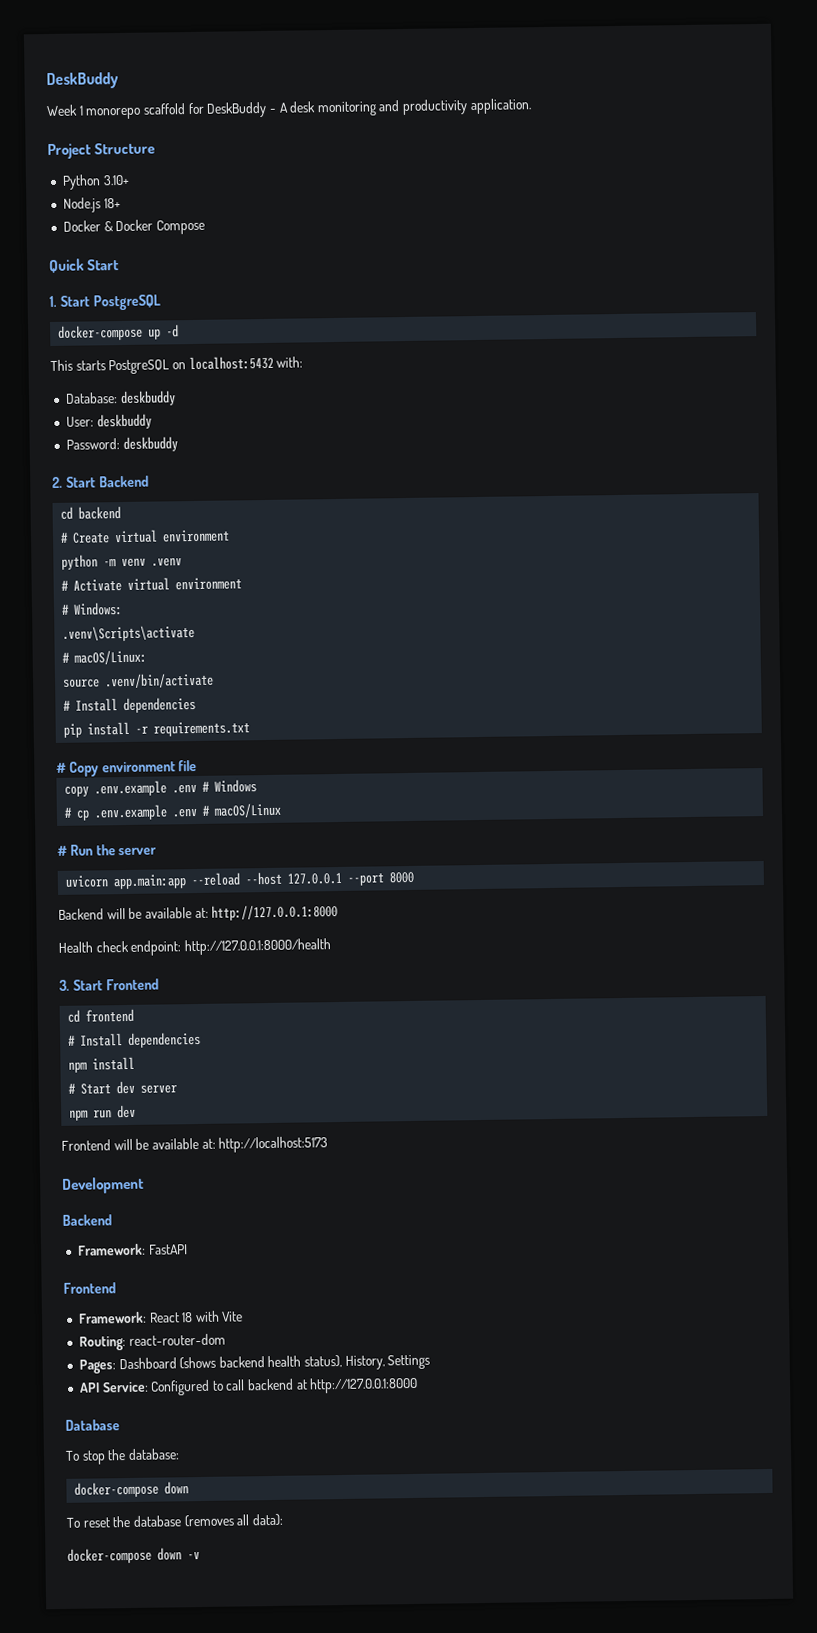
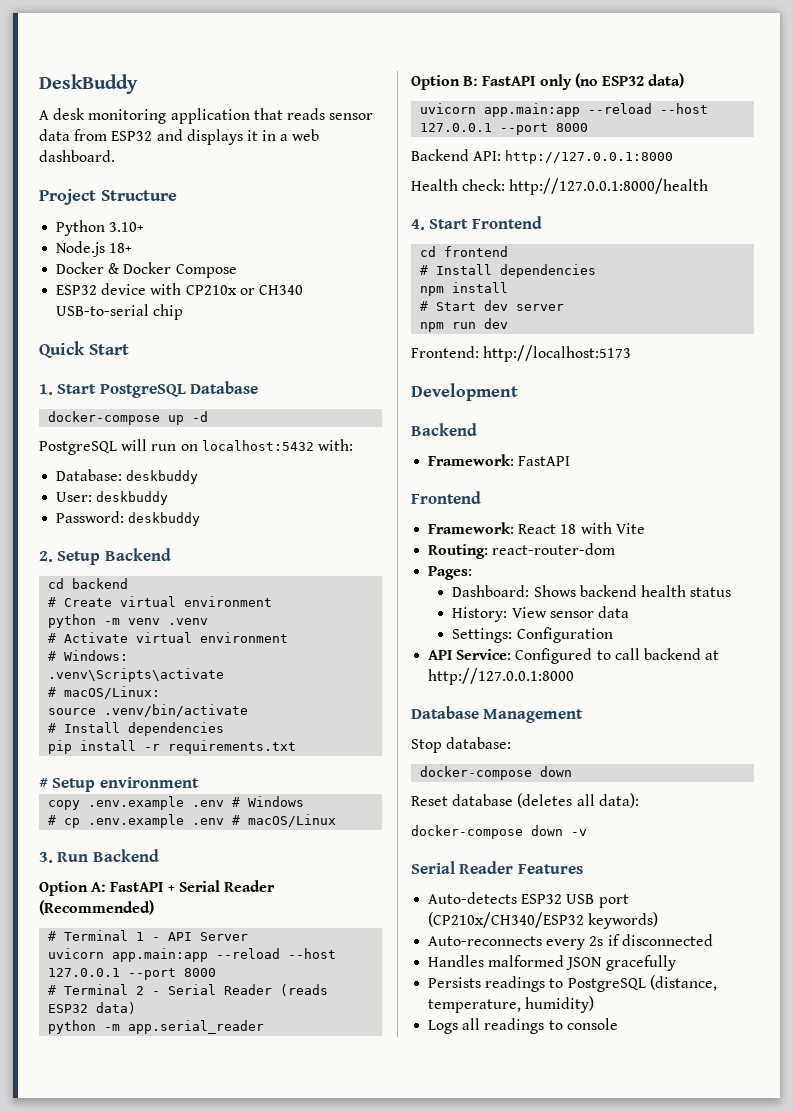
- Week 1 monorepo scaffold for DeskBuddy - A desk monitoring and productivity application.
+ A desk monitoring application that reads sensor data from ESP32 and displays it in a web dashboard.
+ ESP32 device with CP210x or CH340 USB-to-serial chip
- 1. Start PostgreSQL
+ 1. Start PostgreSQL Database
- This starts PostgreSQL on localhost:5432 with:
+ PostgreSQL will run on localhost:5432 with:
- 2. Start Backend
+ 2. Setup Backend
- # Copy environment file
+ # Setup environment
- # Run the server
+ 3. Run Backend
+ Option A: FastAPI + Serial Reader (Recommended)
+ # Terminal 1 - API Server
+ uvicorn app.main:app --reload --host 127.0.0.1 --port 8000
+ # Terminal 2 - Serial Reader (reads ESP32 data)
+ python -m app.serial_reader
+ Option B: FastAPI only (no ESP32 data)
- Backend will be available at: http://127.0.0.1:8000
+ Backend API: http://127.0.0.1:8000
- Health check endpoint: http://127.0.0.1:8000/health
+ Health check: http://127.0.0.1:8000/health
- 3. Start Frontend
+ 4. Start Frontend
- Frontend will be available at: http://localhost:5173
+ Frontend: http://localhost:5173
- Pages: Dashboard (shows backend health status), History, Settings
+ Pages:
+ Dashboard: Shows backend health status
+ History: View sensor data
+ Settings: Configuration
- Database
- To stop the database:
+ Database Management
+ Stop database:
- To reset the database (removes all data):
+ Reset database (deletes all data):
+ Serial Reader Features
+ Auto-detects ESP32 USB port (CP210x/CH340/ESP32 keywords)
+ Auto-reconnects every 2s if disconnected
+ Handles malformed JSON gracefully
+ Persists readings to PostgreSQL (distance, temperature, humidity)
+ Logs all readings to console

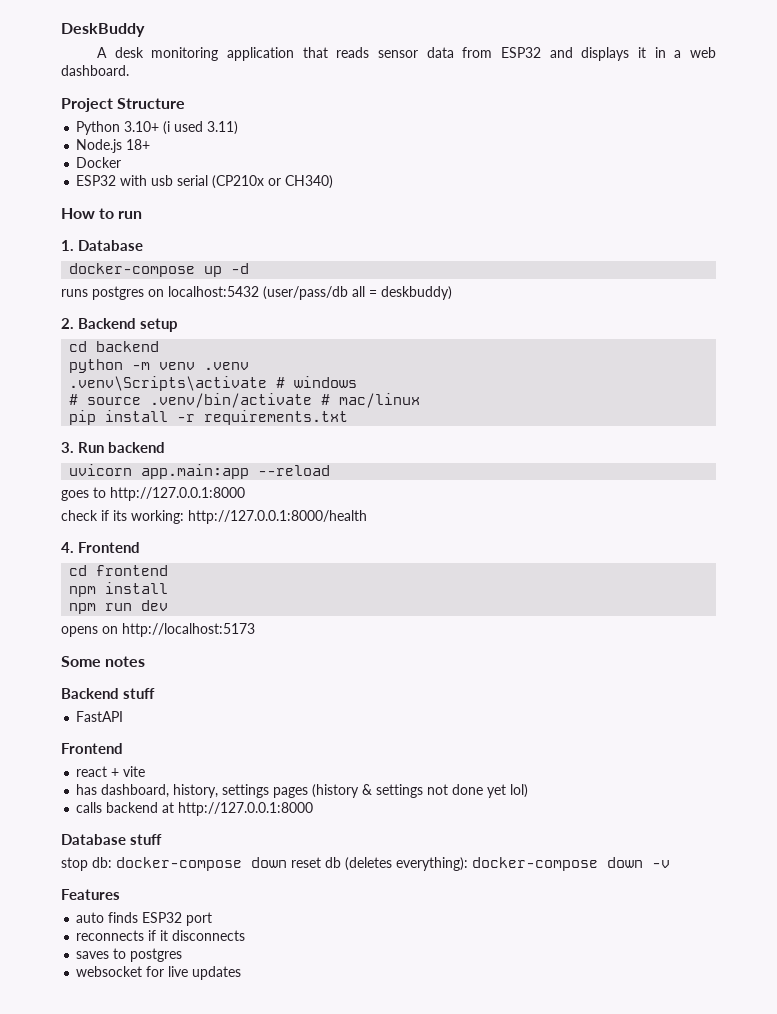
- Python 3.10+
+ Python 3.10+ (i used 3.11)
- Docker & Docker Compose
- ESP32 device with CP210x or CH340 USB-to-serial chip
- Quick Start
+ Docker
+ ESP32 with usb serial (CP210x or CH340)
+ How to run
- 1. Start PostgreSQL Database
+ 1. Database
- PostgreSQL will run on localhost:5432 with:
- Database: deskbuddy
- User: deskbuddy
- Password: deskbuddy
+ runs postgres on localhost:5432 (user/pass/db all = deskbuddy)
- 2. Setup Backend
+ 2. Backend setup
- # Create virtual environment
- # Activate virtual environment
- # Windows:
- .venv\Scripts\activate
- # macOS/Linux:
- source .venv/bin/activate
- # Install dependencies
+ .venv\Scripts\activate # windows
+ # source .venv/bin/activate # mac/linux
- # Setup environment
- copy .env.example .env # Windows
- # cp .env.example .env # macOS/Linux
- 3. Run Backend
- Option A: FastAPI + Serial Reader (Recommended)
- # Terminal 1 - API Server
- uvicorn app.main:app --reload --host 127.0.0.1 --port 8000
- # Terminal 2 - Serial Reader (reads ESP32 data)
- python -m app.serial_reader
- Option B: FastAPI only (no ESP32 data)
- uvicorn app.main:app --reload --host 127.0.0.1 --port 8000
- Backend API: http://127.0.0.1:8000
- Health check: http://127.0.0.1:8000/health
+ 3. Run backend
+ uvicorn app.main:app --reload
+ goes to http://127.0.0.1:8000
+ check if its working: http://127.0.0.1:8000/health
- 4. Start Frontend
+ 4. Frontend
  cd frontend
- # Install dependencies
- # Start dev server
- Frontend: http://localhost:5173
+ opens on http://localhost:5173
- Development
- Backend
- Framework: FastAPI
+ Some notes
+ Backend stuff
+ FastAPI
- Framework: React 18 with Vite
- Routing: react-router-dom
- Pages:
- Dashboard: Shows backend health status
- History: View sensor data
- Settings: Configuration
- API Service: Configured to call backend at http://127.0.0.1:8000
+ react + vite
+ has dashboard, history, settings pages (history & settings not done yet lol)
+ calls backend at http://127.0.0.1:8000
- Database Management
- Stop database:
- docker-compose down
- Reset database (deletes all data):
- docker-compose down -v
+ Database stuff
+ stop db: docker-compose down reset db (deletes everything): docker-compose down -v
- Serial Reader Features
+ Features
- Auto-detects ESP32 USB port (CP210x/CH340/ESP32 keywords)
- Auto-reconnects every 2s if disconnected
- Handles malformed JSON gracefully
- Persists readings to PostgreSQL (distance, temperature, humidity)
- Logs all readings to console
+ auto finds ESP32 port
+ reconnects if it disconnects
+ saves to postgres
+ websocket for live updates

